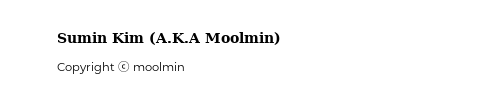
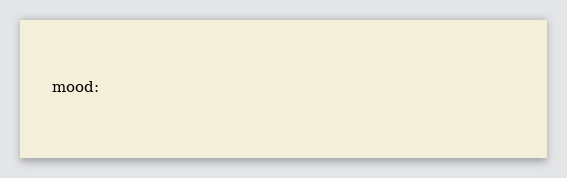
- Sumin Kim (A.K.A Moolmin)
- Copyright ⓒ moolmin
+ mood:

